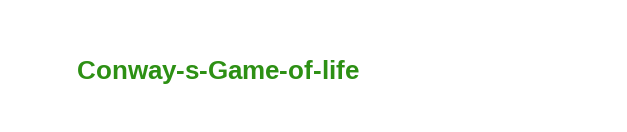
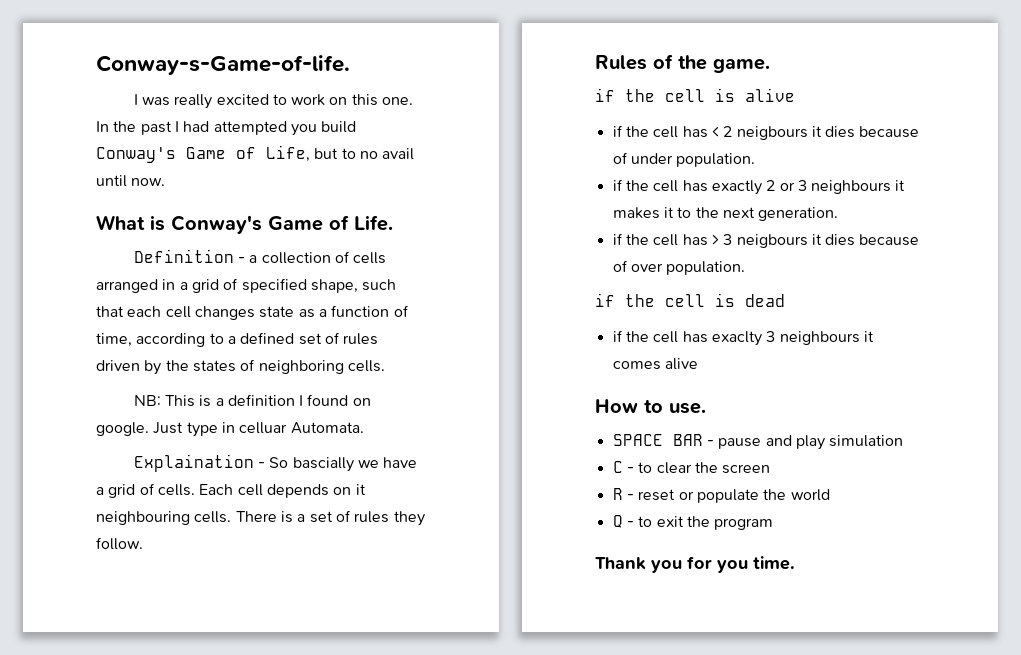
- Conway-s-Game-of-life
+ Conway-s-Game-of-life.
+ I was really excited to work on this one. In the past I had attempted you build Conway's Game of Life, but to no avail until now.
+ What is Conway's Game of Life.
+ Definition - a collection of cells arranged in a grid of specified shape, such that each cell changes state as a function of time, according to a defined set of rules driven by the states of neighboring cells.
+ NB: This is a definition I found on google. Just type in celluar Automata.
+ Explaination - So bascially we have a grid of cells. Each cell depends on it neighbouring cells. There is a set of rules they follow.
+ Rules of the game.
+ if the cell is alive
+ if the cell has < 2 neigbours it dies because of under population.
+ if the cell has exactly 2 or 3 neighbours it makes it to the next generation.
+ if the cell has > 3 neigbours it dies because of over population.
+ if the cell is dead
+ if the cell has exaclty 3 neighbours it comes alive
+ How to use.
+ SPACE BAR - pause and play simulation
+ C - to clear the screen
+ R - reset or populate the world
+ Q - to exit the program
+ Thank you for you time.

